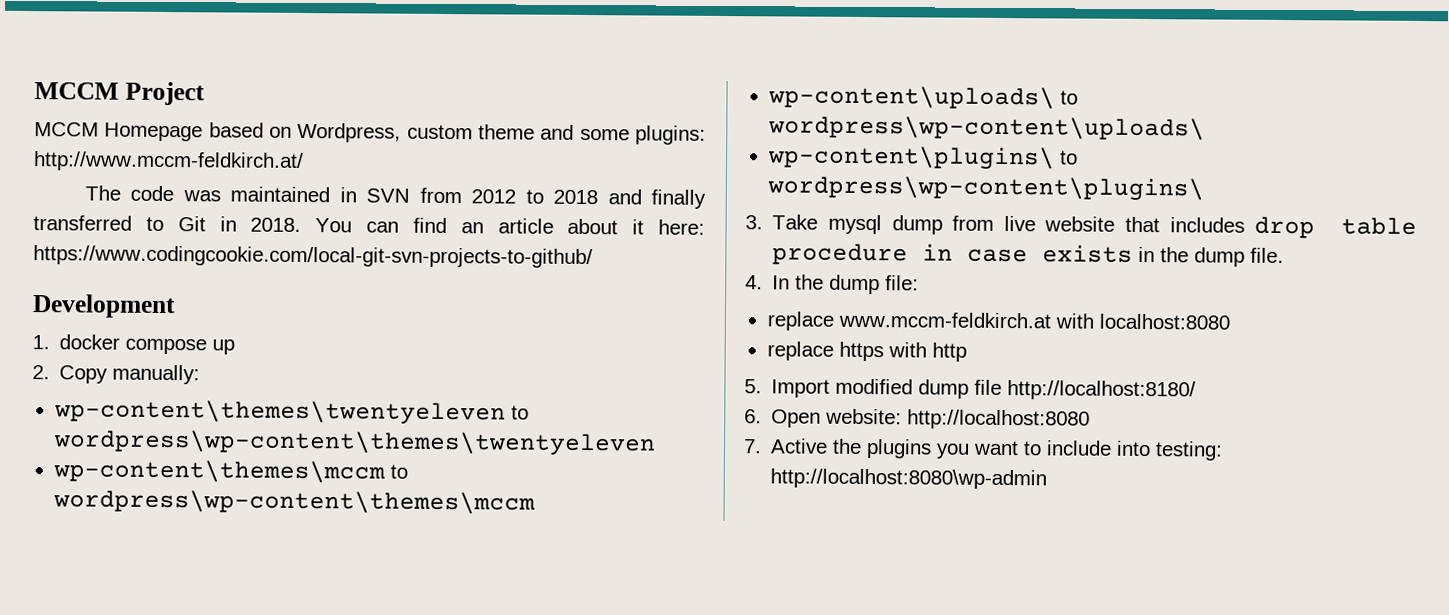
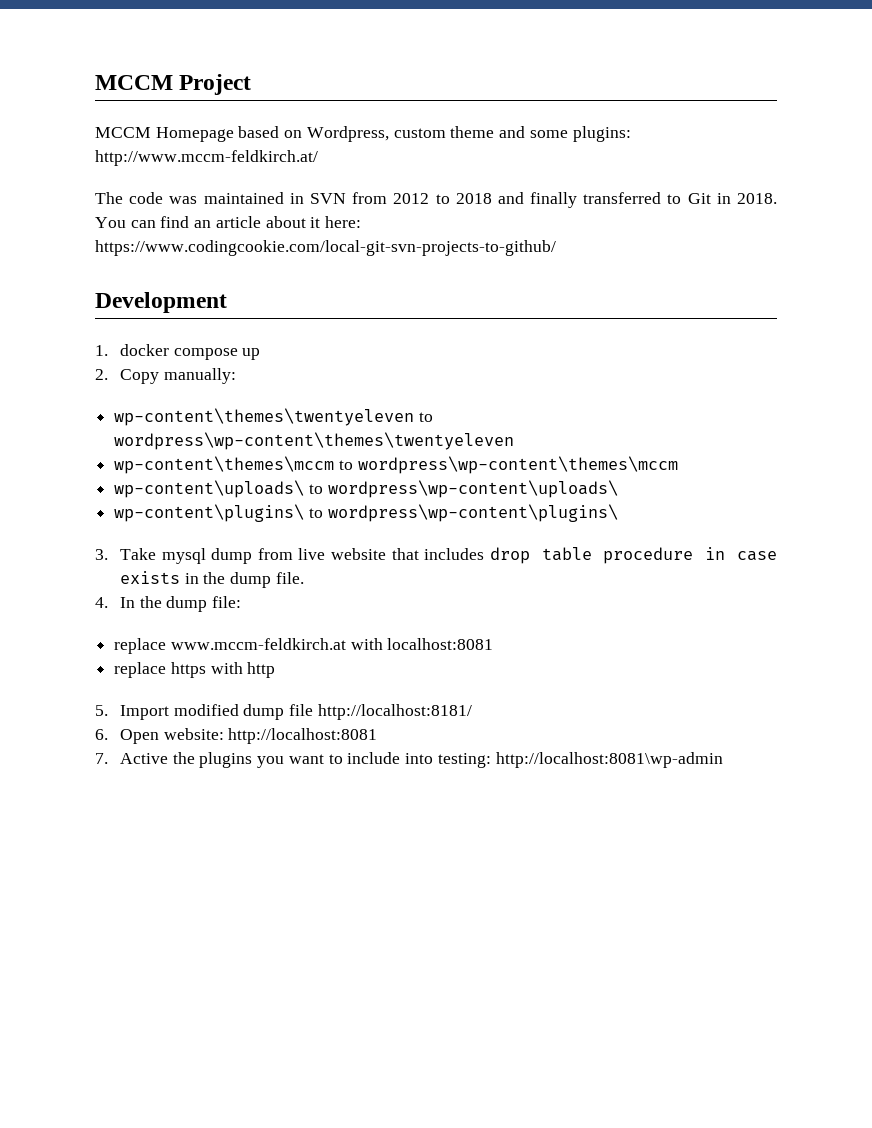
- replace www.mccm-feldkirch.at with localhost:8080
+ replace www.mccm-feldkirch.at with localhost:8081
- 5. Import modified dump file http://localhost:8180/
+ 5. Import modified dump file http://localhost:8181/
- 6. Open website: http://localhost:8080
+ 6. Open website: http://localhost:8081
- 7. Active the plugins you want to include into testing: http://localhost:8080\wp-admin
+ 7. Active the plugins you want to include into testing: http://localhost:8081\wp-admin

